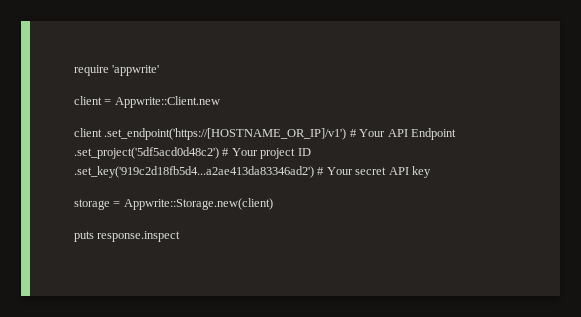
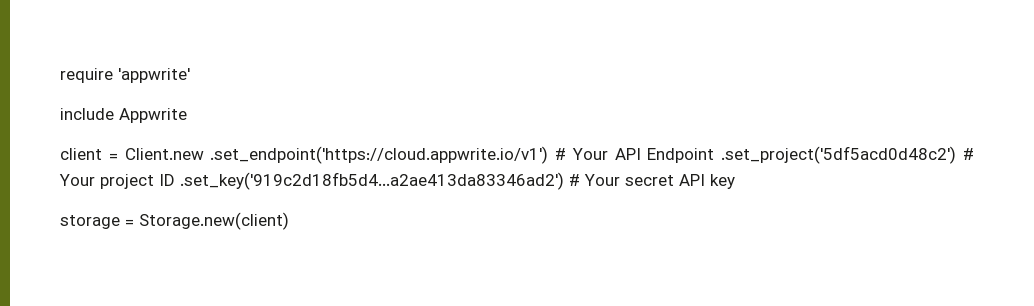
+ include Appwrite
- client = Appwrite::Client.new
- client .set_endpoint('https://[HOSTNAME_OR_IP]/v1') # Your API Endpoint .set_project('5df5acd0d48c2') # Your project ID .set_key('919c2d18fb5d4...a2ae413da83346ad2') # Your secret API key
+ client = Client.new .set_endpoint('https://cloud.appwrite.io/v1') # Your API Endpoint .set_project('5df5acd0d48c2') # Your project ID .set_key('919c2d18fb5d4...a2ae413da83346ad2') # Your secret API key
- storage = Appwrite::Storage.new(client)
- puts response.inspect
+ storage = Storage.new(client)

